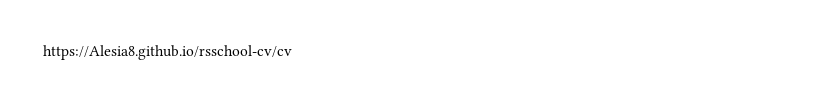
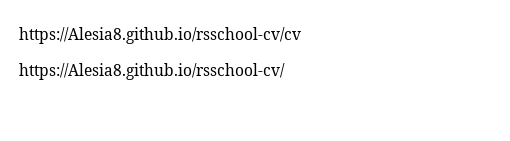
+ https://Alesia8.github.io/rsschool-cv/

